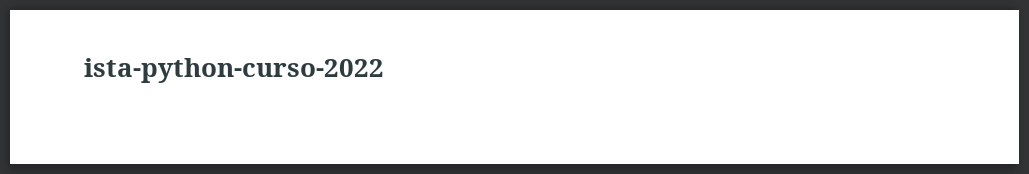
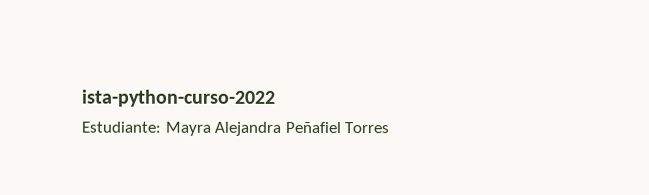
+ Estudiante: Mayra Alejandra Peñafiel Torres

